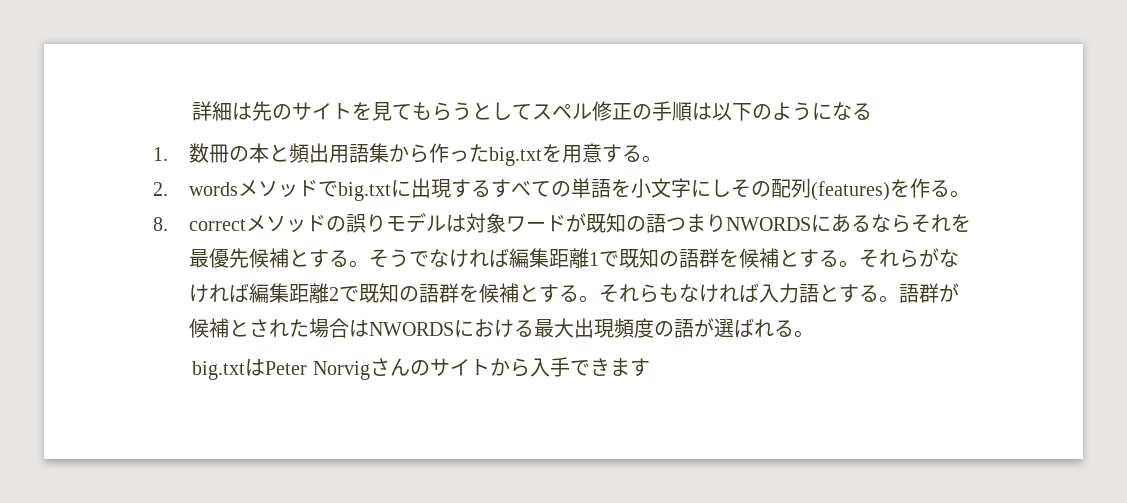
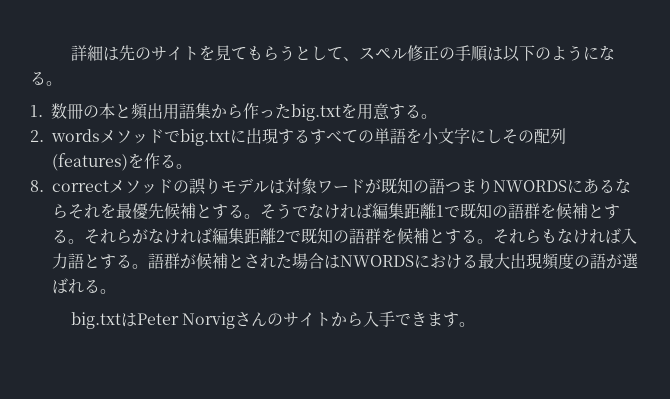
- 詳細は先のサイトを見てもらうとしてスペル修正の手順は以下のようになる
+ 詳細は先のサイトを見てもらうとして、スペル修正の手順は以下のようになる。
- big.txtはPeter Norvigさんのサイトから入手できます
+ big.txtはPeter Norvigさんのサイトから入手できます。

